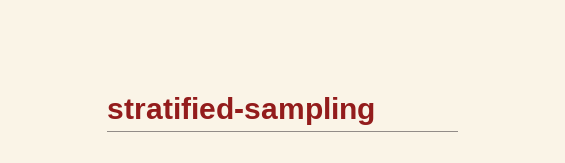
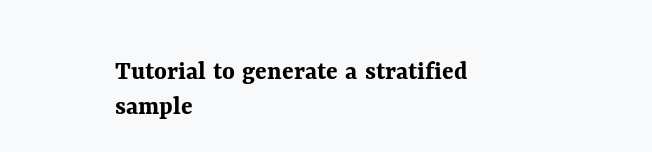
- stratified-sampling
+ Tutorial to generate a stratified sample

